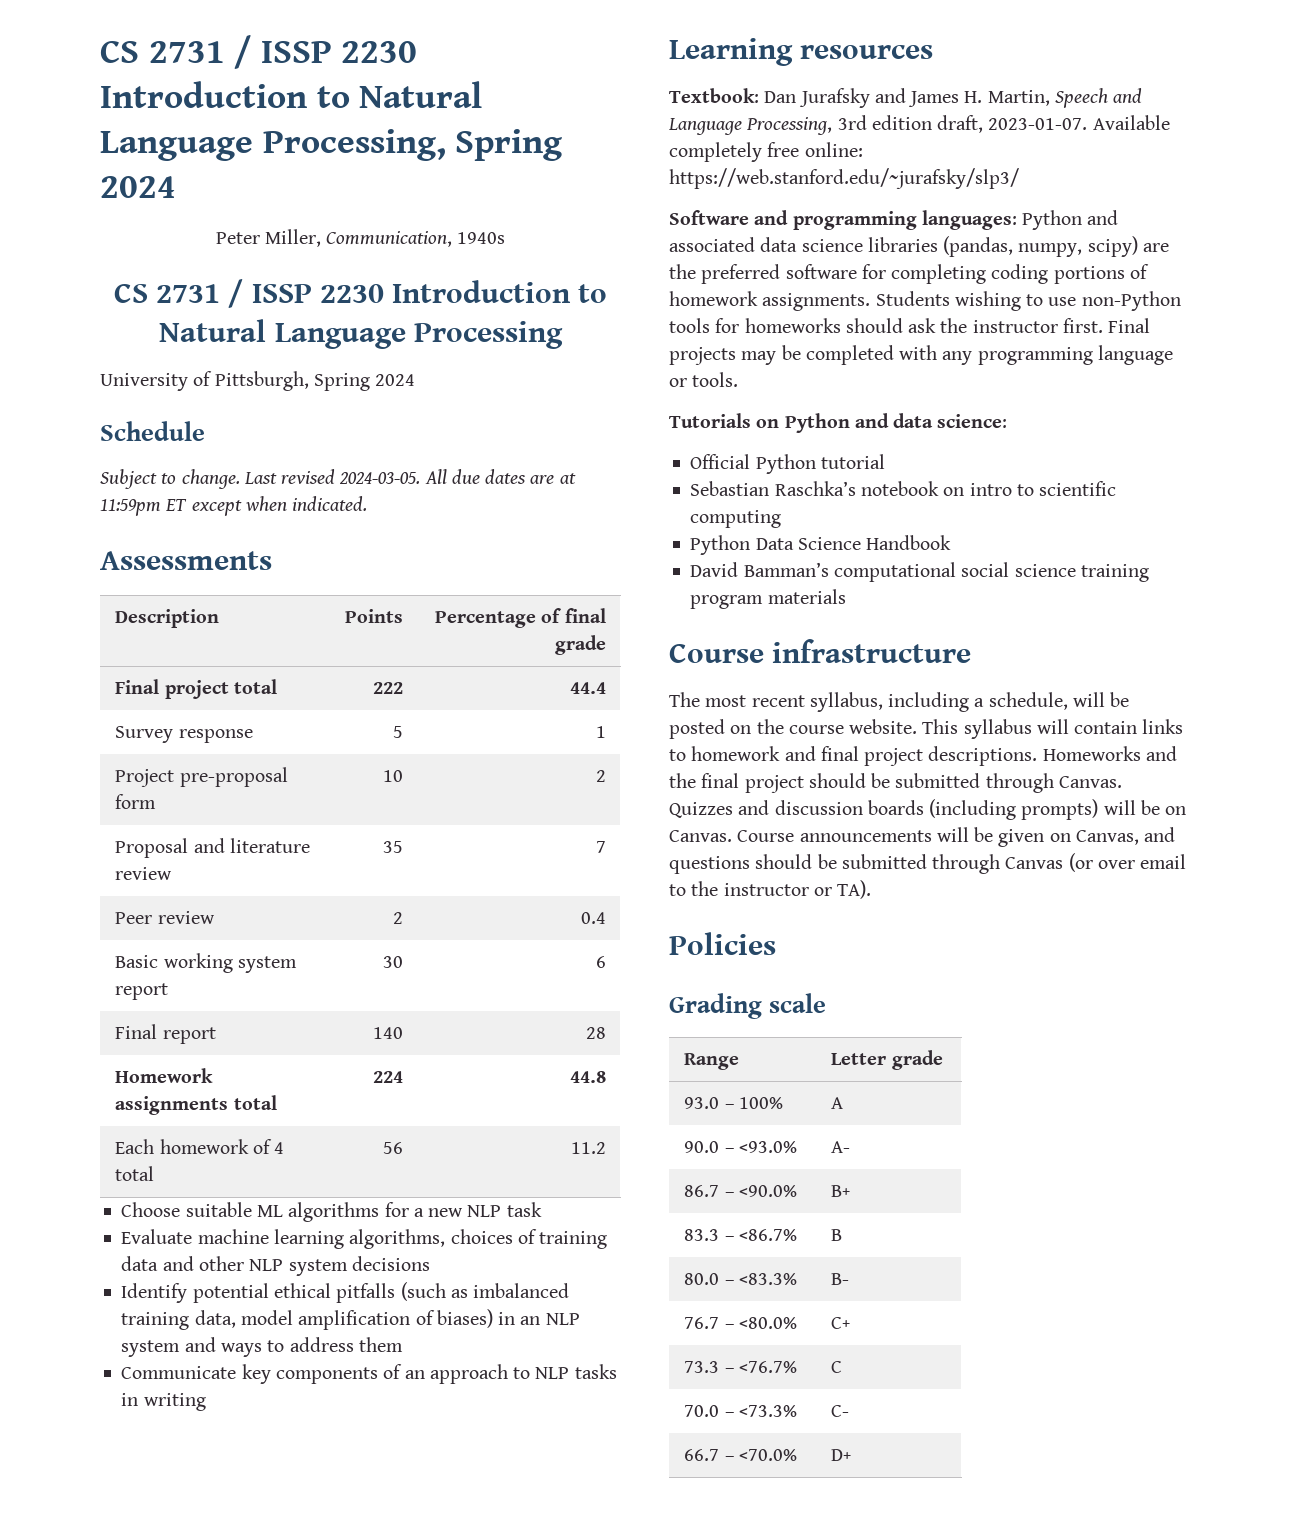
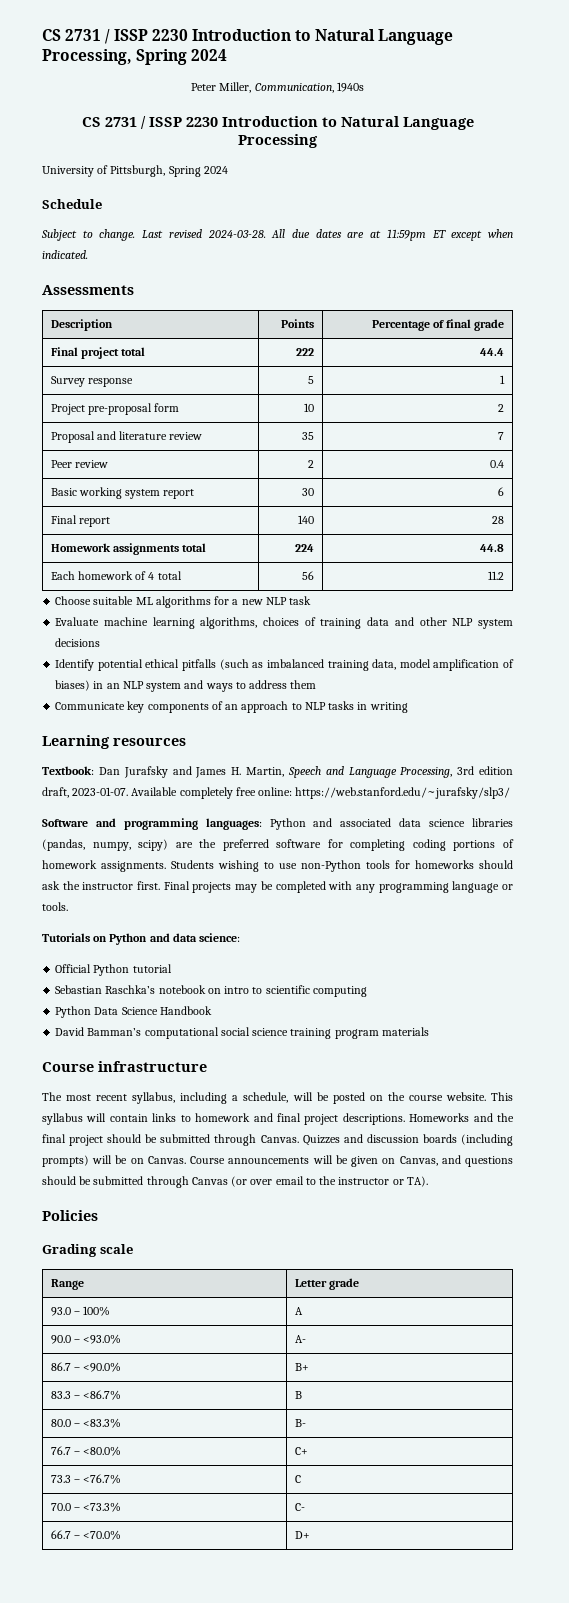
- Last revised 2024-03-05.
+ Last revised 2024-03-28.

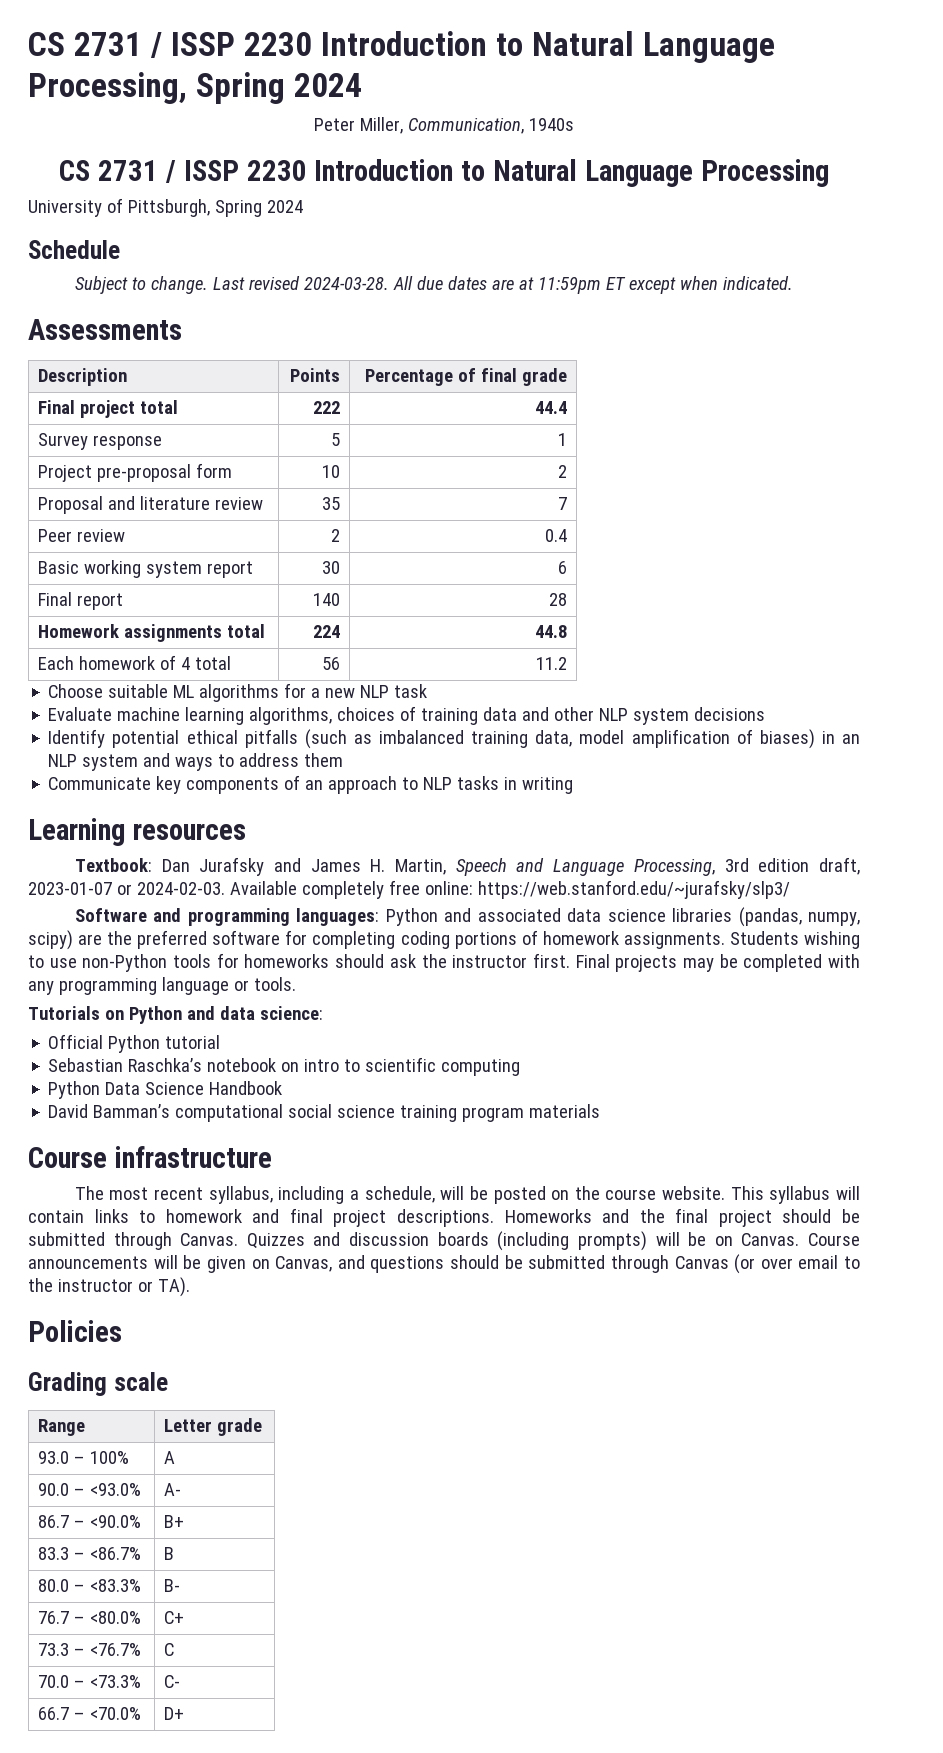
- Textbook: Dan Jurafsky and James H. Martin, Speech and Language Processing, 3rd edition draft, 2023-01-07.
+ Textbook: Dan Jurafsky and James H. Martin, Speech and Language Processing, 3rd edition draft, 2023-01-07 or 2024-02-03.

